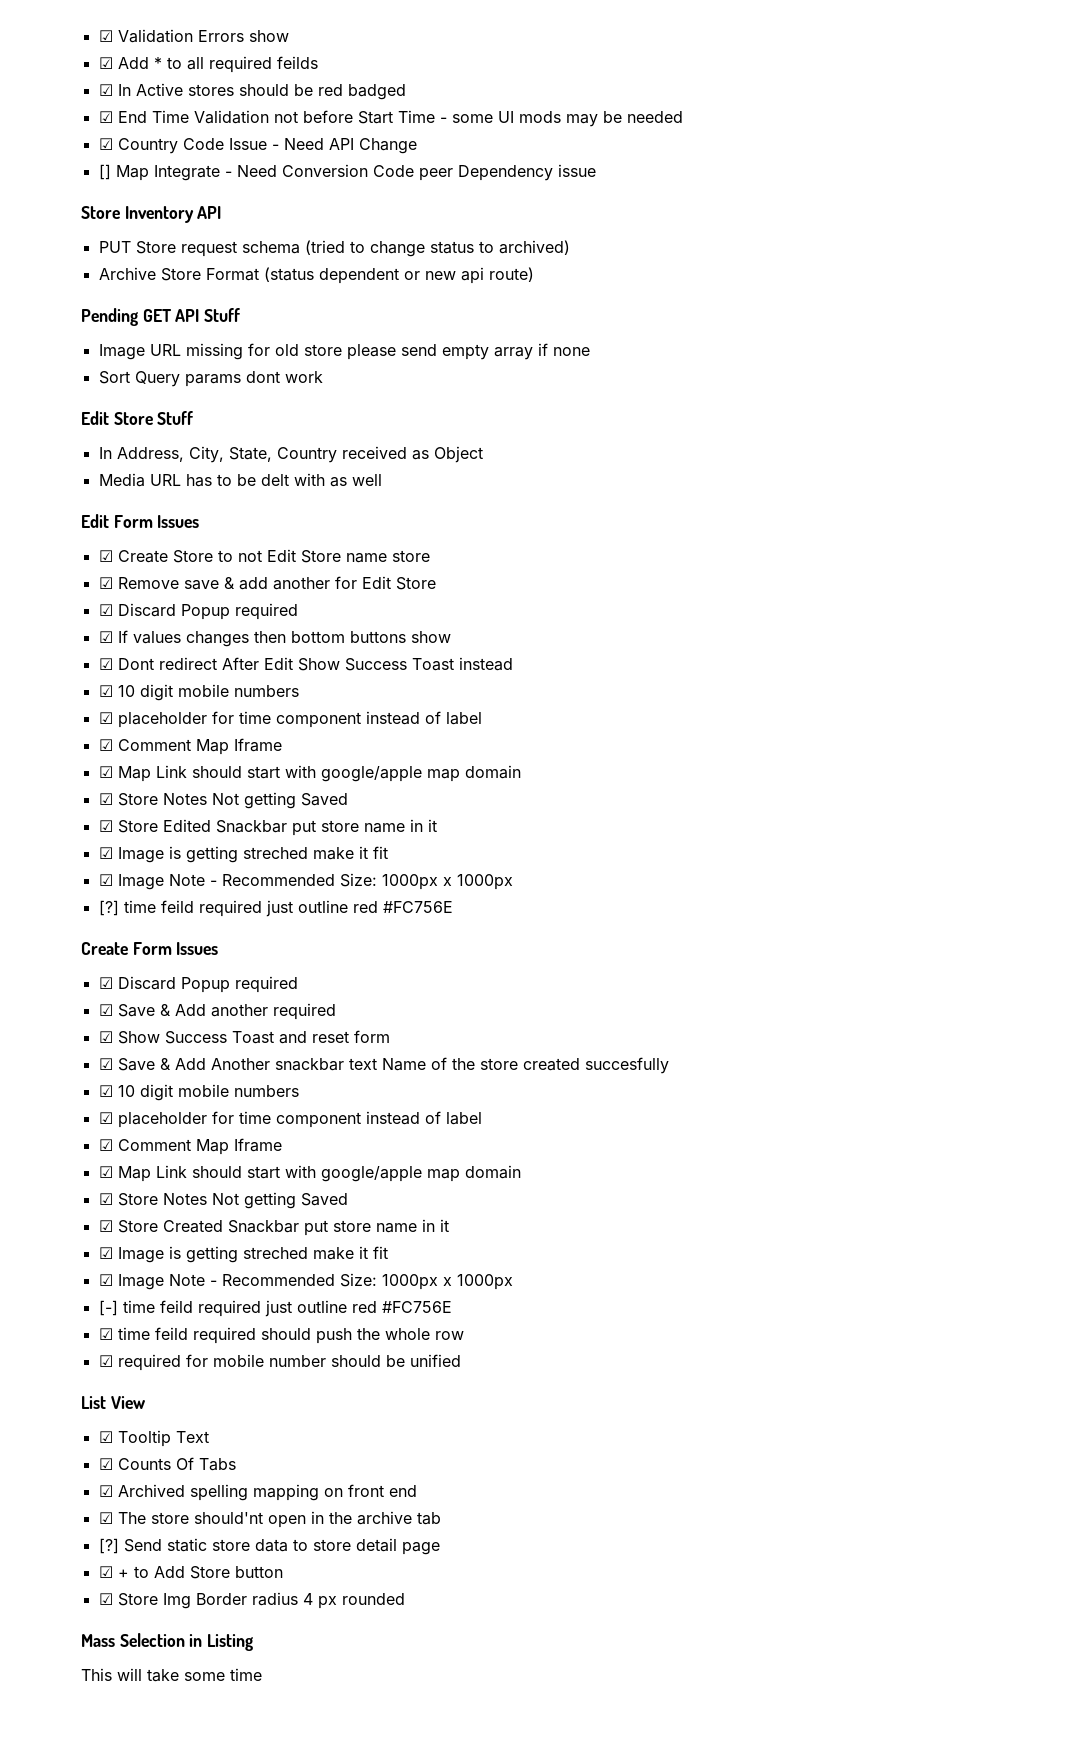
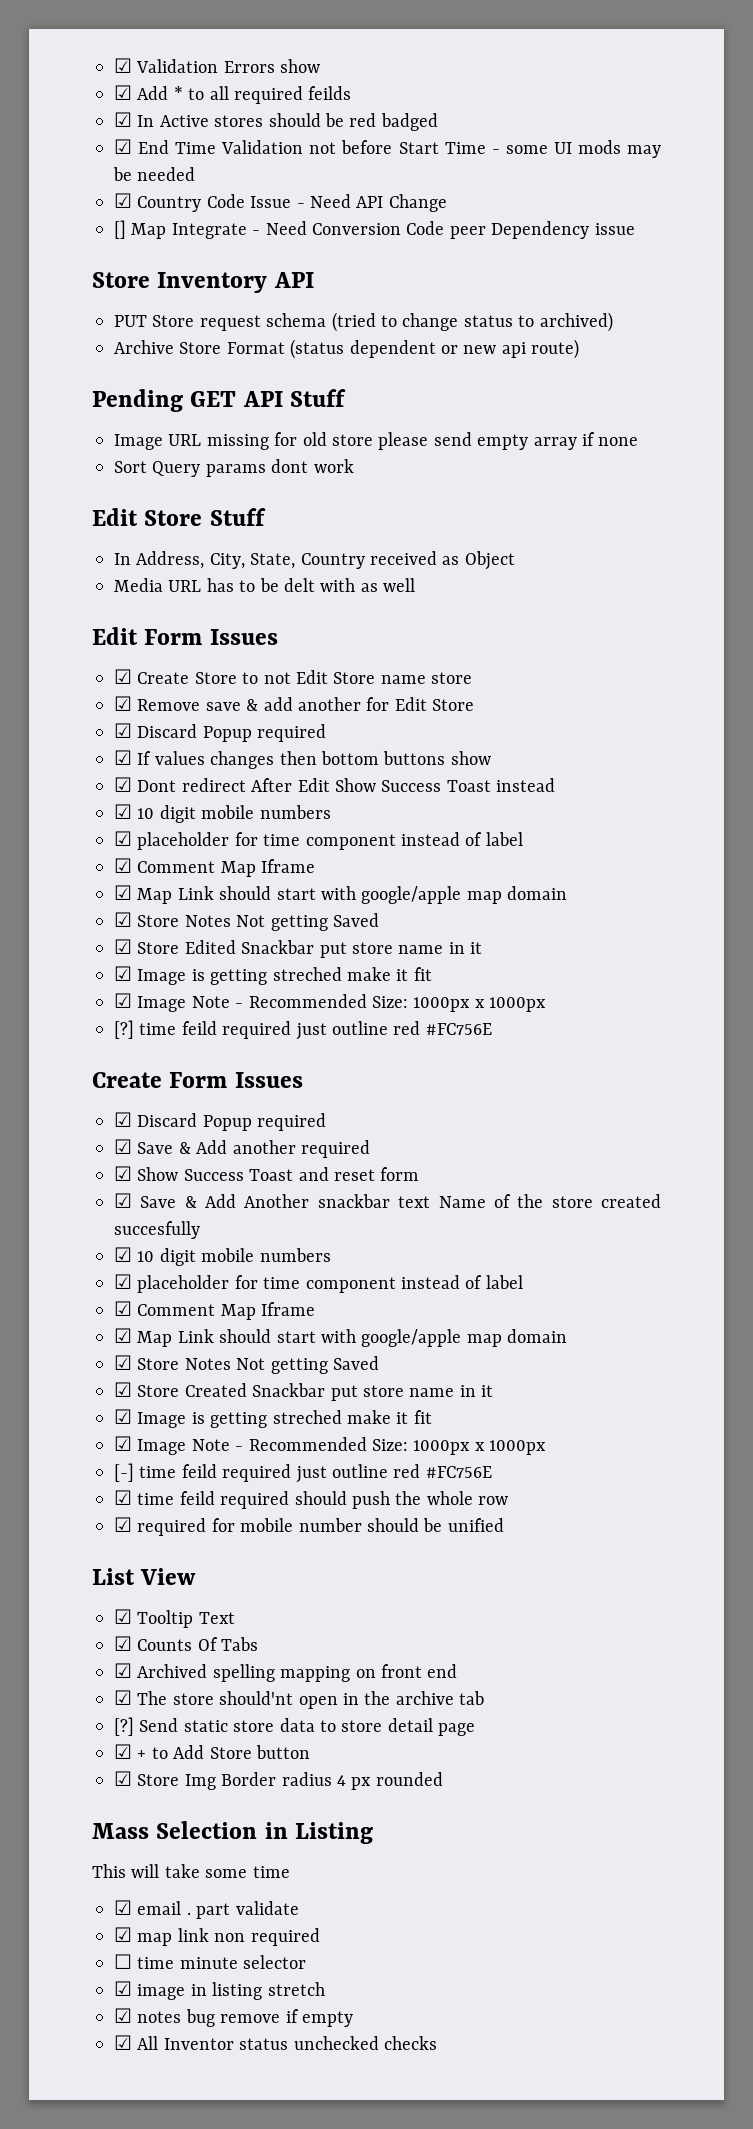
+ ☑ email . part validate
+ ☑ map link non required
+ ☐ time minute selector
+ ☑ image in listing stretch
+ ☑ notes bug remove if empty
+ ☑ All Inventor status unchecked checks

